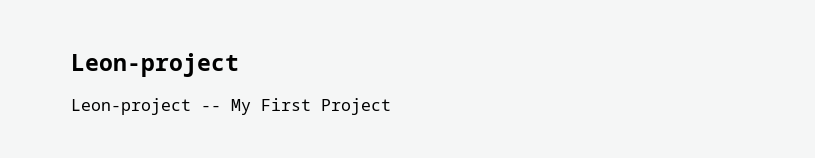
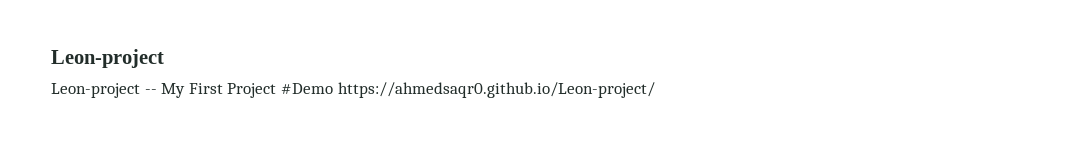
- Leon-project -- My First Project
+ Leon-project -- My First Project #Demo https://ahmedsaqr0.github.io/Leon-project/

